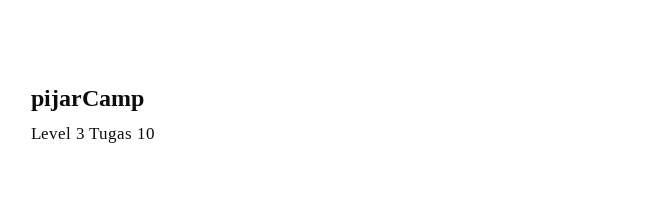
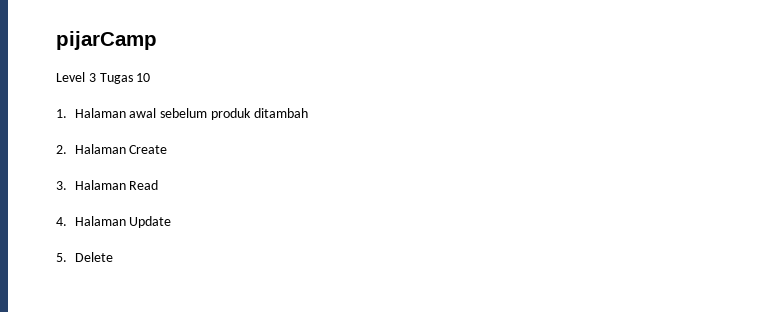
+ 1. Halaman awal sebelum produk ditambah
+ 2. Halaman Create
+ 3. Halaman Read
+ 4. Halaman Update
+ 5. Delete

